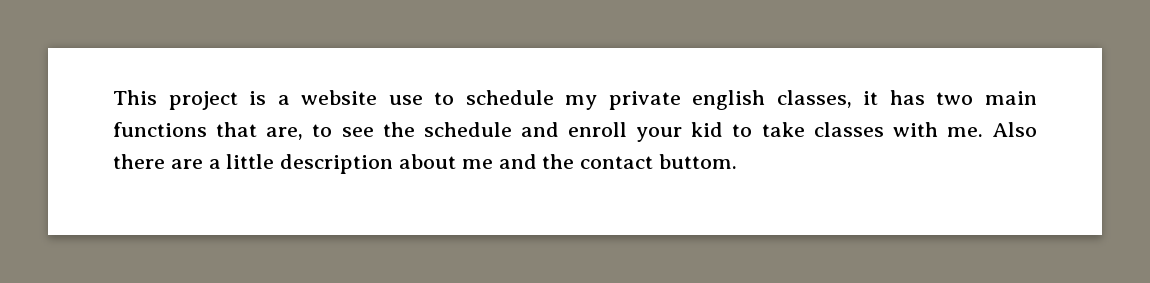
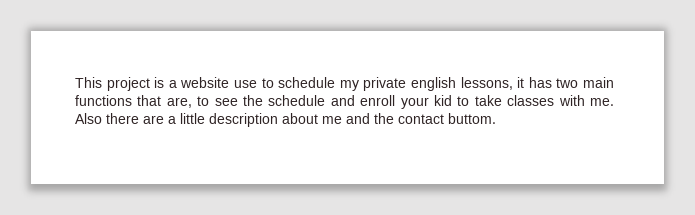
- This project is a website use to schedule my private english classes, it has two main functions that are, to see the schedule and enroll your kid to take classes with me.
+ This project is a website use to schedule my private english lessons, it has two main functions that are, to see the schedule and enroll your kid to take classes with me.

